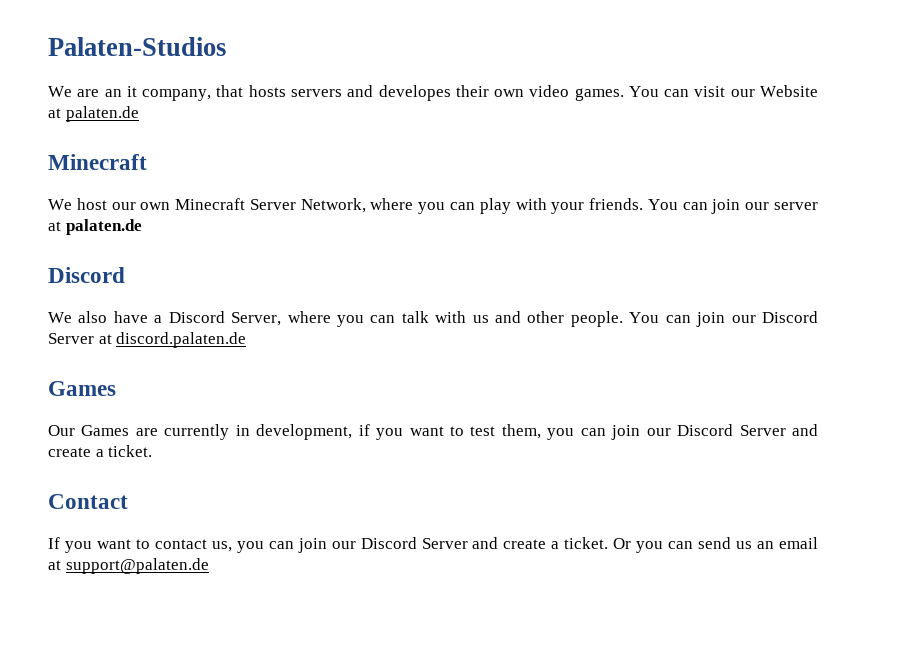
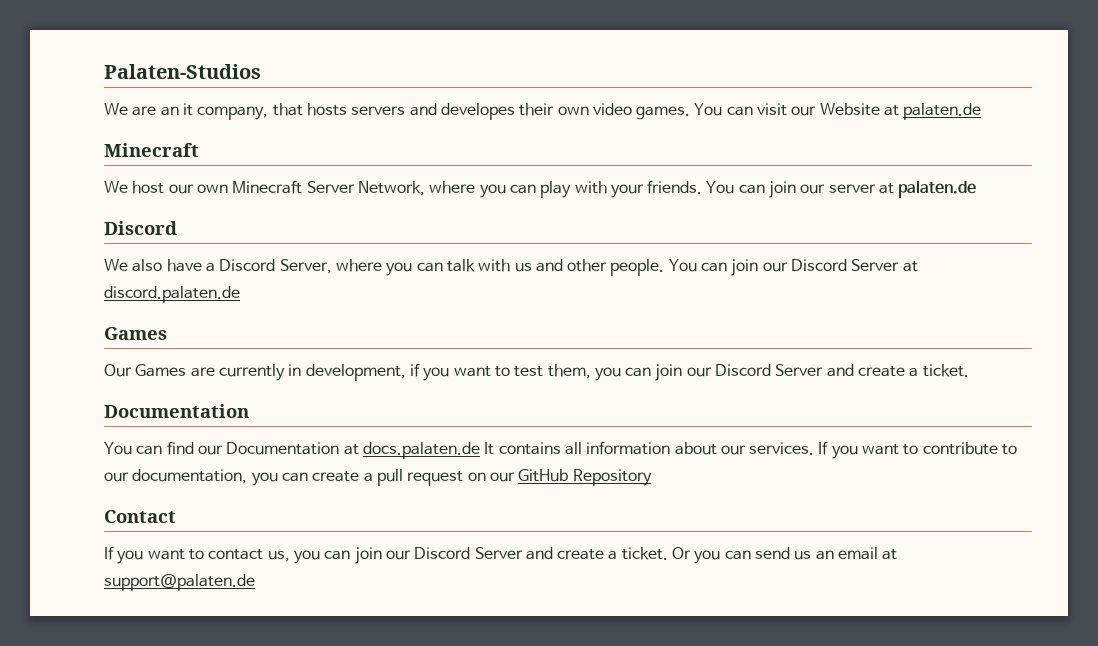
  Our Games are currently in development, if you want to test them, you can join our Discord Server and create a ticket.
+ Documentation
+ You can find our Documentation at docs.palaten.de It contains all information about our services. If you want to contribute to our documentation, you can create a pull request on our GitHub Repository

